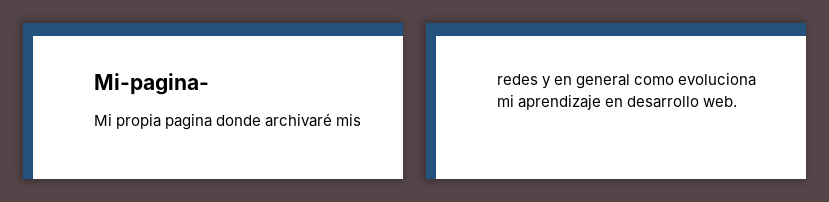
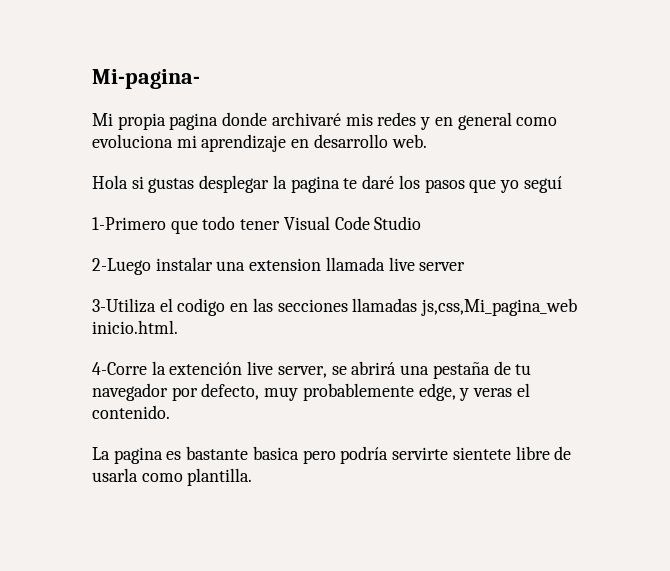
+ Hola si gustas desplegar la pagina te daré los pasos que yo seguí
+ 1-Primero que todo tener Visual Code Studio
+ 2-Luego instalar una extension llamada live server
+ 3-Utiliza el codigo en las secciones llamadas js,css,Mi_pagina_web inicio.html.
+ 4-Corre la extención live server, se abrirá una pestaña de tu navegador por defecto, muy probablemente edge, y veras el contenido.
+ La pagina es bastante basica pero podría servirte sientete libre de usarla como plantilla.

